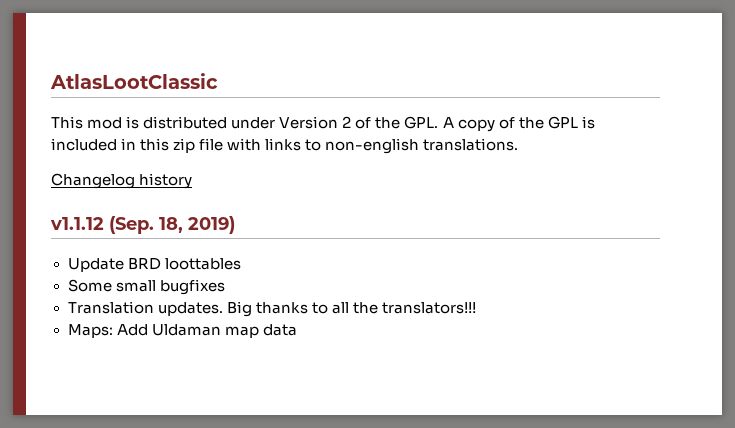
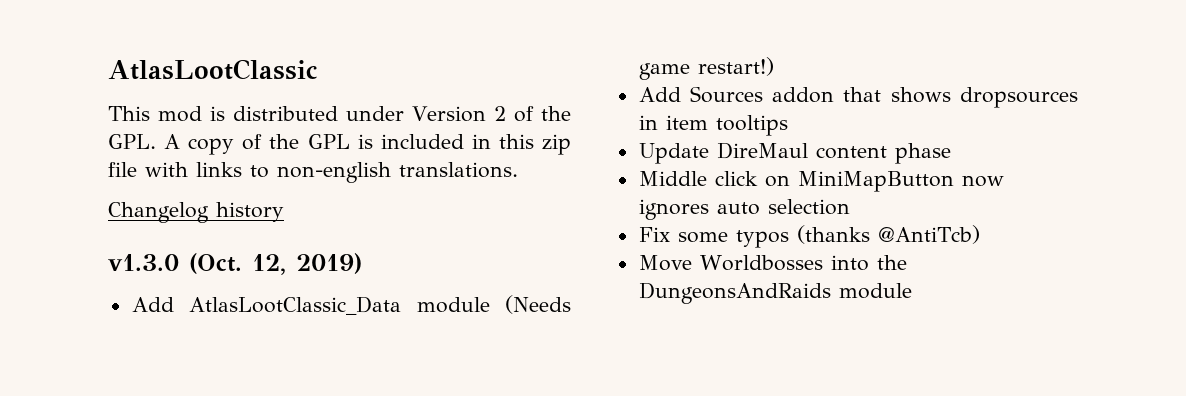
- v1.1.12 (Sep. 18, 2019)
- Update BRD loottables
- Some small bugfixes
- Translation updates. Big thanks to all the translators!!!
- Maps: Add Uldaman map data
+ v1.3.0 (Oct. 12, 2019)
+ Add AtlasLootClassic_Data module (Needs game restart!)
+ Add Sources addon that shows dropsources in item tooltips
+ Update DireMaul content phase
+ Middle click on MiniMapButton now ignores auto selection
+ Fix some typos (thanks @AntiTcb)
+ Move Worldbosses into the DungeonsAndRaids module

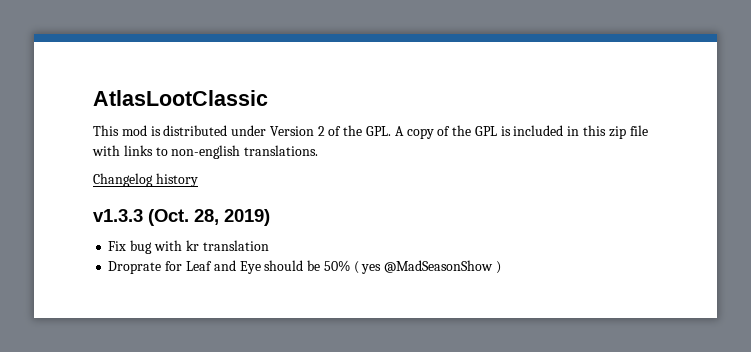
- v1.3.0 (Oct. 12, 2019)
- Add AtlasLootClassic_Data module (Needs game restart!)
- Add Sources addon that shows dropsources in item tooltips
- Update DireMaul content phase
- Middle click on MiniMapButton now ignores auto selection
- Fix some typos (thanks @AntiTcb)
- Move Worldbosses into the DungeonsAndRaids module
+ v1.3.3 (Oct. 28, 2019)
+ Fix bug with kr translation
+ Droprate for Leaf and Eye should be 50% ( yes @MadSeasonShow )

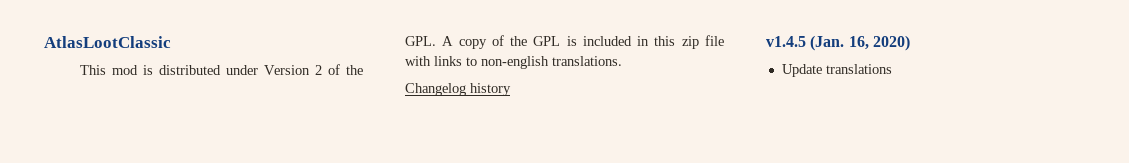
- v1.3.3 (Oct. 28, 2019)
- Fix bug with kr translation
- Droprate for Leaf and Eye should be 50% ( yes @MadSeasonShow )
+ v1.4.5 (Jan. 16, 2020)
+ Update translations

